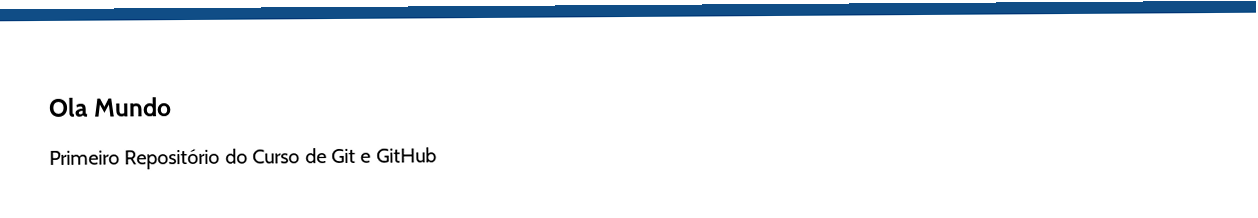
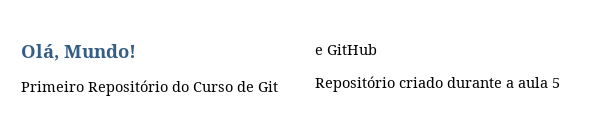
- Ola Mundo
+ Olá, Mundo!
+ Repositório criado durante a aula 5

